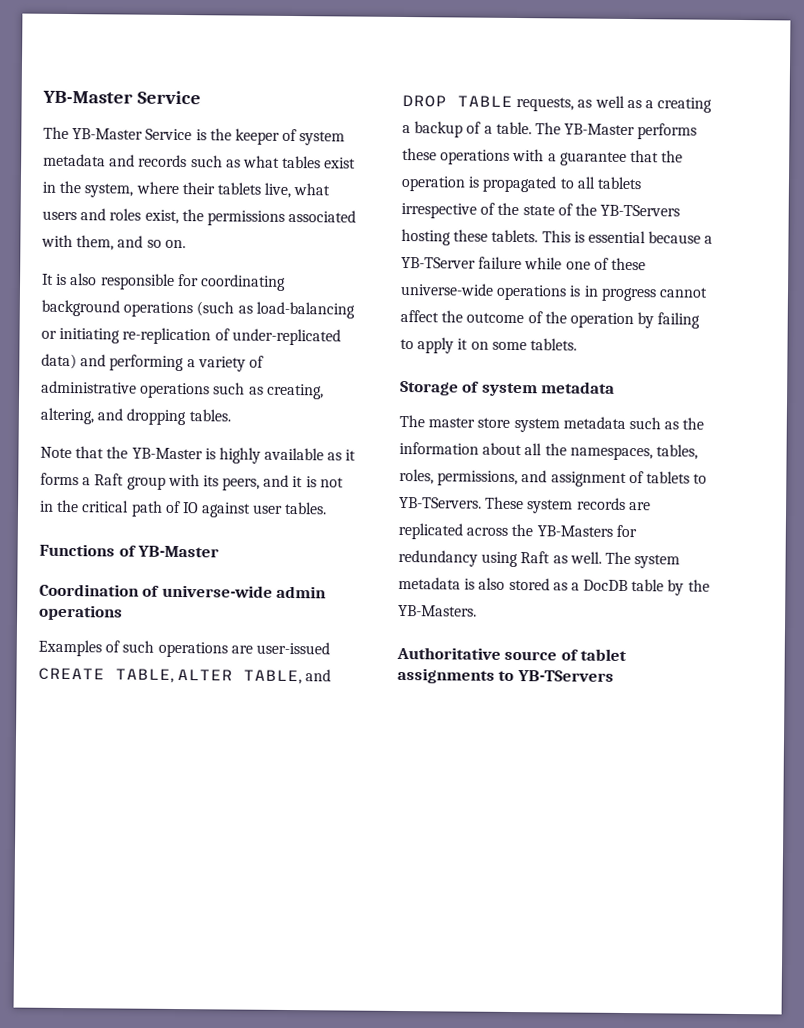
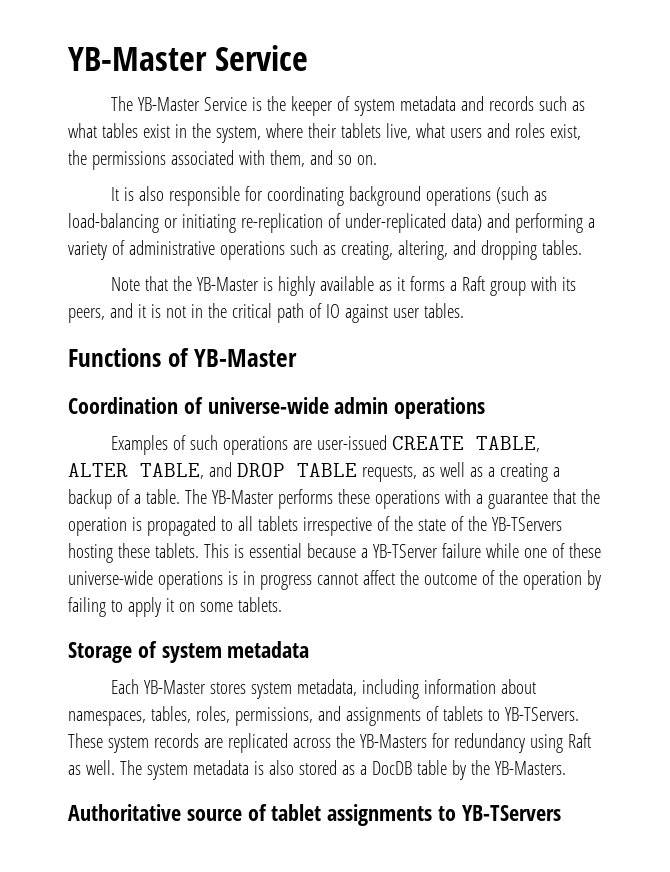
- The master store system metadata such as the information about all the namespaces, tables, roles, permissions, and assignment of tablets to YB-TServers.
+ Each YB-Master stores system metadata, including information about namespaces, tables, roles, permissions, and assignments of tablets to YB-TServers.

